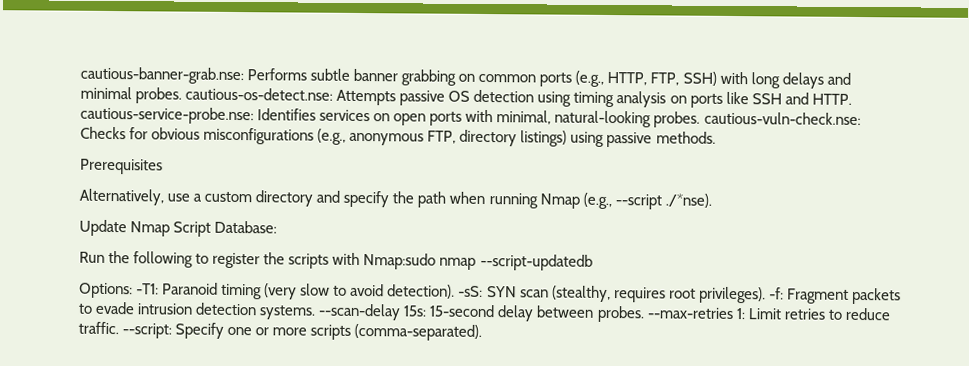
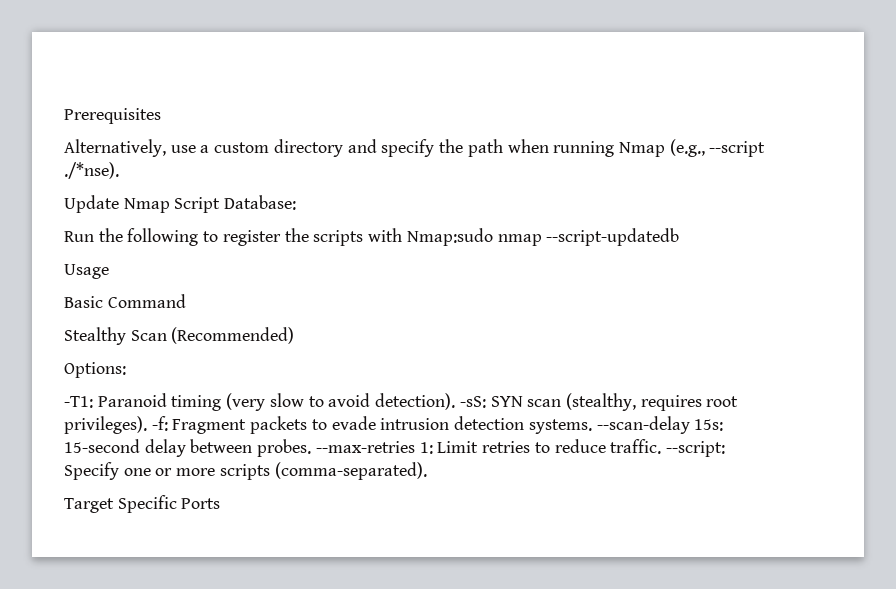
- cautious-banner-grab.nse: Performs subtle banner grabbing on common ports (e.g., HTTP, FTP, SSH) with long delays and minimal probes. cautious-os-detect.nse: Attempts passive OS detection using timing analysis on ports like SSH and HTTP. cautious-service-probe.nse: Identifies services on open ports with minimal, natural-looking probes. cautious-vuln-check.nse: Checks for obvious misconfigurations (e.g., anonymous FTP, directory listings) using passive methods.
+ Usage
+ Basic Command
+ Stealthy Scan (Recommended)
- Options: -T1: Paranoid timing (very slow to avoid detection).
+ Options:
+ -T1: Paranoid timing (very slow to avoid detection).
+ Target Specific Ports

